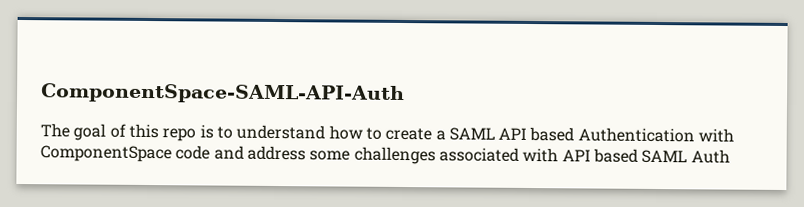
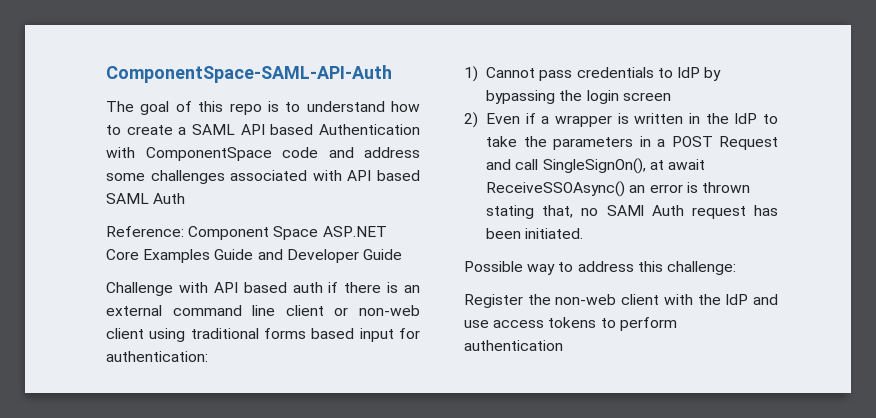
+ Reference: Component Space ASP.NET Core Examples Guide and Developer Guide
+ Challenge with API based auth if there is an external command line client or non-web client using traditional forms based input for authentication:
+ 1) Cannot pass credentials to IdP by bypassing the login screen
+ 2) Even if a wrapper is written in the IdP to take the parameters in a POST Request and call SingleSignOn(), at await ReceiveSSOAsync() an error is thrown stating that, no SAMl Auth request has been initiated.
+ Possible way to address this challenge:
+ Register the non-web client with the IdP and use access tokens to perform authentication

